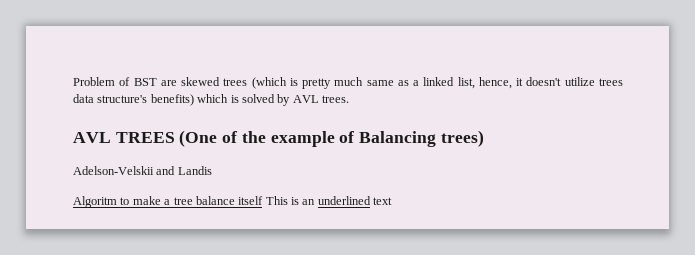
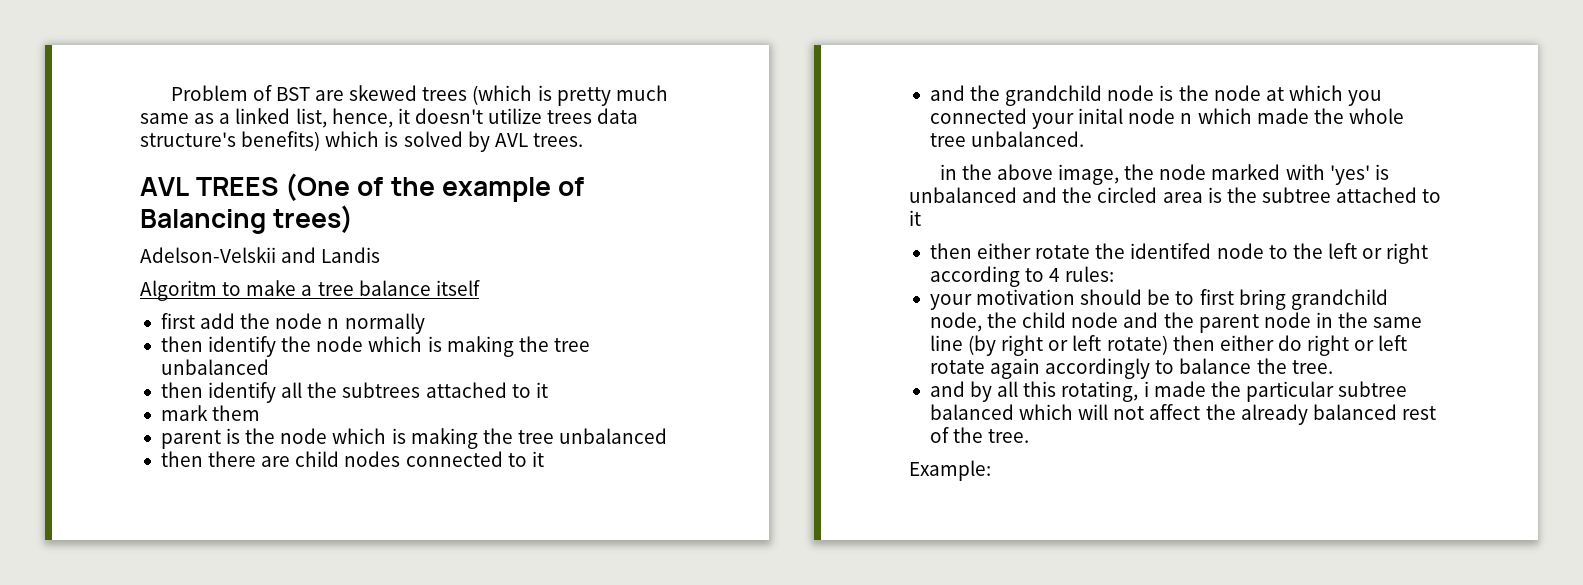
- Algoritm to make a tree balance itself This is an underlined text
+ Algoritm to make a tree balance itself
+ first add the node n normally
+ then identify the node which is making the tree unbalanced
+ then identify all the subtrees attached to it
+ mark them
+ parent is the node which is making the tree unbalanced
+ then there are child nodes connected to it
+ and the grandchild node is the node at which you connected your inital node n which made the whole tree unbalanced.
+ in the above image, the node marked with 'yes' is unbalanced and the circled area is the subtree attached to it
+ then either rotate the identifed node to the left or right according to 4 rules:
+ your motivation should be to first bring grandchild node, the child node and the parent node in the same line (by right or left rotate) then either do right or left rotate again accordingly to balance the tree.
+ and by all this rotating, i made the particular subtree balanced which will not affect the already balanced rest of the tree.
+ Example:

